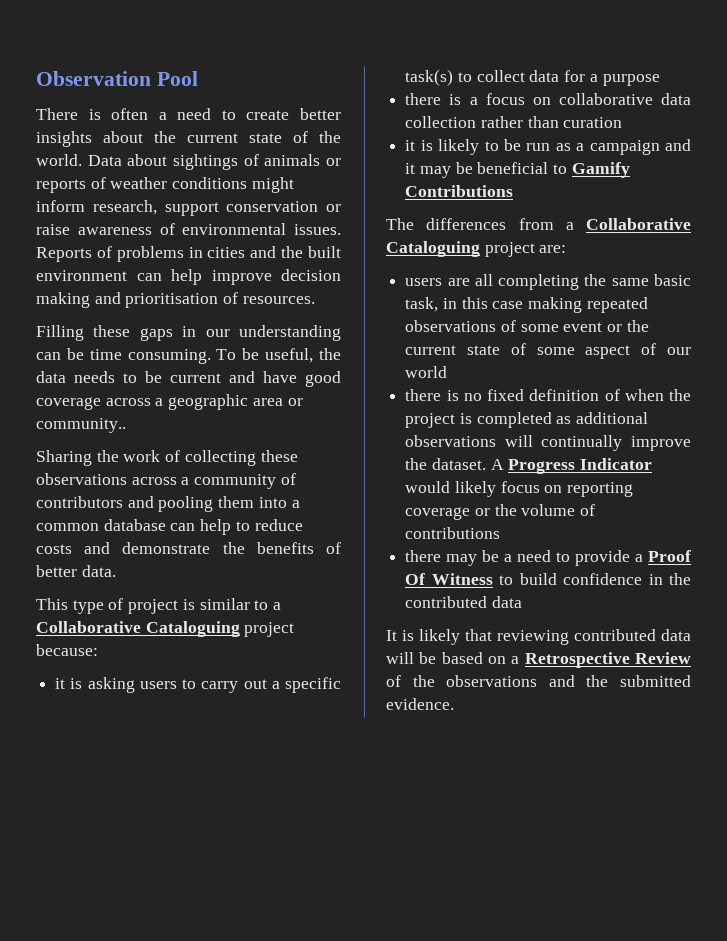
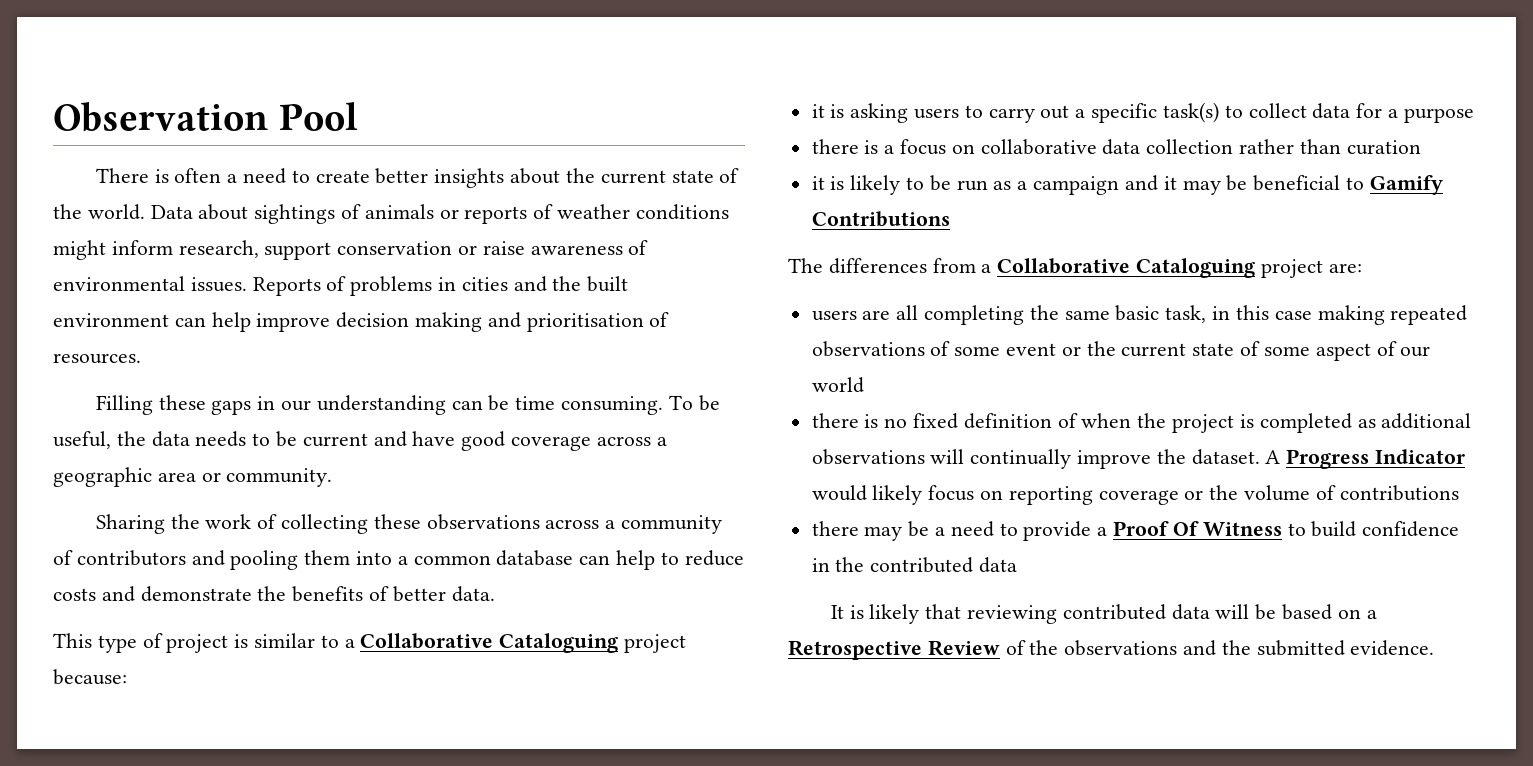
- To be useful, the data needs to be current and have good coverage across a geographic area or community..
+ To be useful, the data needs to be current and have good coverage across a geographic area or community.

